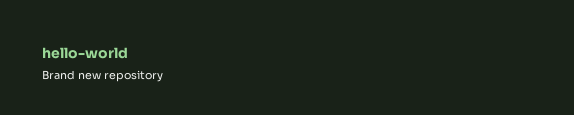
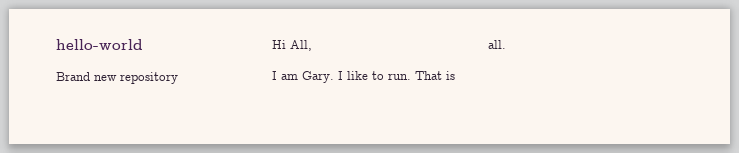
+ Hi All,
+ I am Gary. I like to run. That is all.

